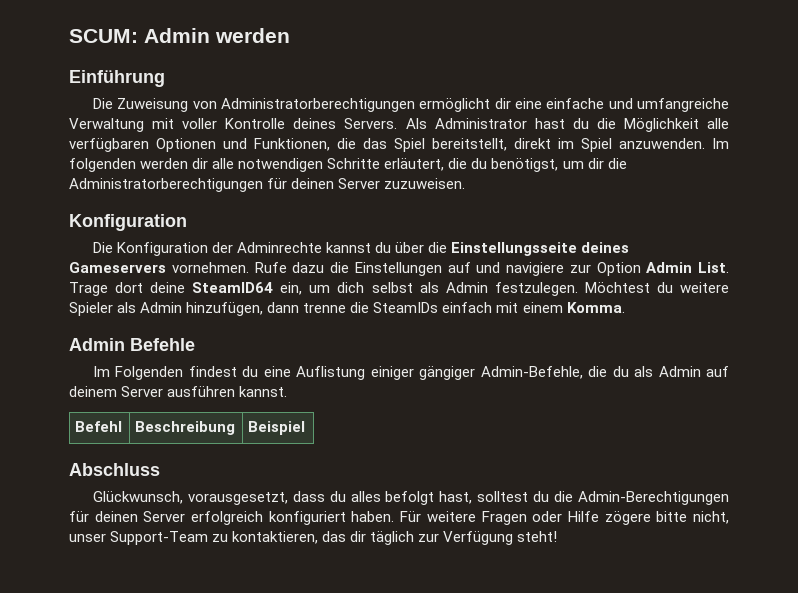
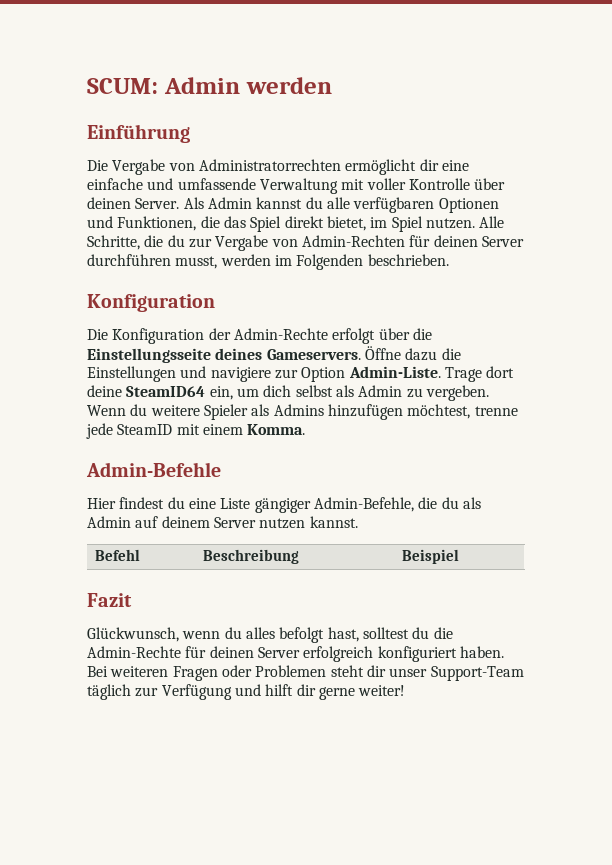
- Die Zuweisung von Administratorberechtigungen ermöglicht dir eine einfache und umfangreiche Verwaltung mit voller Kontrolle deines Servers. Als Administrator hast du die Möglichkeit alle verfügbaren Optionen und Funktionen, die das Spiel bereitstellt, direkt im Spiel anzuwenden. Im folgenden werden dir alle notwendigen Schritte erläutert, die du benötigst, um dir die Administratorberechtigungen für deinen Server zuzuweisen.
+ Die Vergabe von Administratorrechten ermöglicht dir eine einfache und umfassende Verwaltung mit voller Kontrolle über deinen Server. Als Admin kannst du alle verfügbaren Optionen und Funktionen, die das Spiel direkt bietet, im Spiel nutzen. Alle Schritte, die du zur Vergabe von Admin-Rechten für deinen Server durchführen musst, werden im Folgenden beschrieben.
- Die Konfiguration der Adminrechte kannst du über die Einstellungsseite deines Gameservers vornehmen. Rufe dazu die Einstellungen auf und navigiere zur Option Admin List.
+ Die Konfiguration der Admin-Rechte erfolgt über die Einstellungsseite deines Gameservers. Öffne dazu die Einstellungen und navigiere zur Option Admin-Liste.
- Trage dort deine SteamID64 ein, um dich selbst als Admin festzulegen. Möchtest du weitere Spieler als Admin hinzufügen, dann trenne die SteamIDs einfach mit einem Komma.
+ Trage dort deine SteamID64 ein, um dich selbst als Admin zu vergeben. Wenn du weitere Spieler als Admins hinzufügen möchtest, trenne jede SteamID mit einem Komma.
- Admin Befehle
- Im Folgenden findest du eine Auflistung einiger gängiger Admin-Befehle, die du als Admin auf deinem Server ausführen kannst.
+ Admin-Befehle
+ Hier findest du eine Liste gängiger Admin-Befehle, die du als Admin auf deinem Server nutzen kannst.
- Abschluss
+ Fazit
- Glückwunsch, vorausgesetzt, dass du alles befolgt hast, solltest du die Admin-Berechtigungen für deinen Server erfolgreich konfiguriert haben.
+ Glückwunsch, wenn du alles befolgt hast, solltest du die Admin-Rechte für deinen Server erfolgreich konfiguriert haben.
- Für weitere Fragen oder Hilfe zögere bitte nicht, unser Support-Team zu kontaktieren, das dir täglich zur Verfügung steht!
+ Bei weiteren Fragen oder Problemen steht dir unser Support-Team täglich zur Verfügung und hilft dir gerne weiter!

